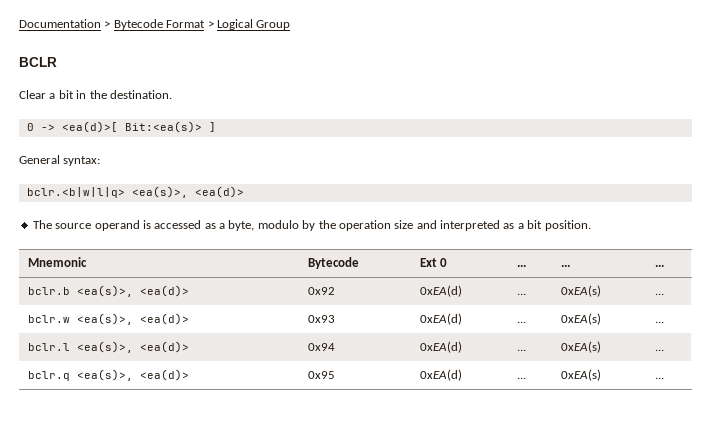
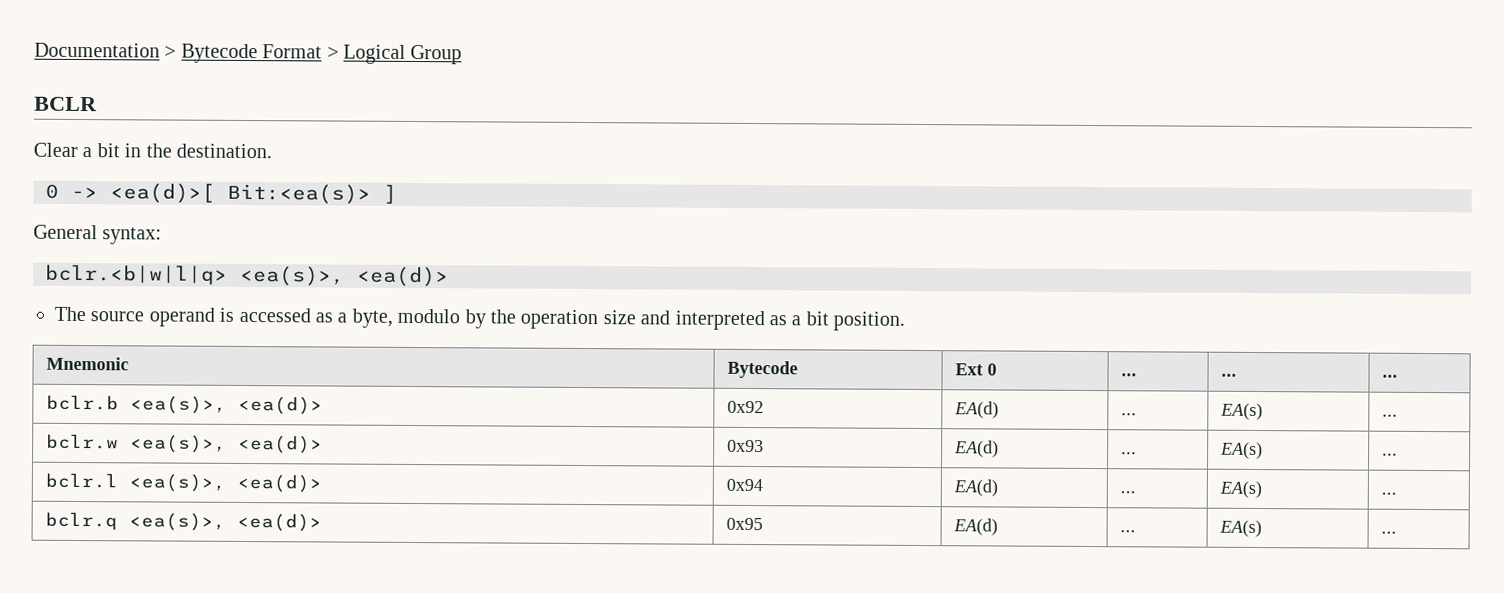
- bclr.b <ea(s)>, <ea(d)> | 0x92 | 0xEA(d) | ... | 0xEA(s) | ...
+ bclr.b <ea(s)>, <ea(d)> | 0x92 | EA(d) | ... | EA(s) | ...
- bclr.w <ea(s)>, <ea(d)> | 0x93 | 0xEA(d) | ... | 0xEA(s) | ...
+ bclr.w <ea(s)>, <ea(d)> | 0x93 | EA(d) | ... | EA(s) | ...
- bclr.l <ea(s)>, <ea(d)> | 0x94 | 0xEA(d) | ... | 0xEA(s) | ...
+ bclr.l <ea(s)>, <ea(d)> | 0x94 | EA(d) | ... | EA(s) | ...
- bclr.q <ea(s)>, <ea(d)> | 0x95 | 0xEA(d) | ... | 0xEA(s) | ...
+ bclr.q <ea(s)>, <ea(d)> | 0x95 | EA(d) | ... | EA(s) | ...

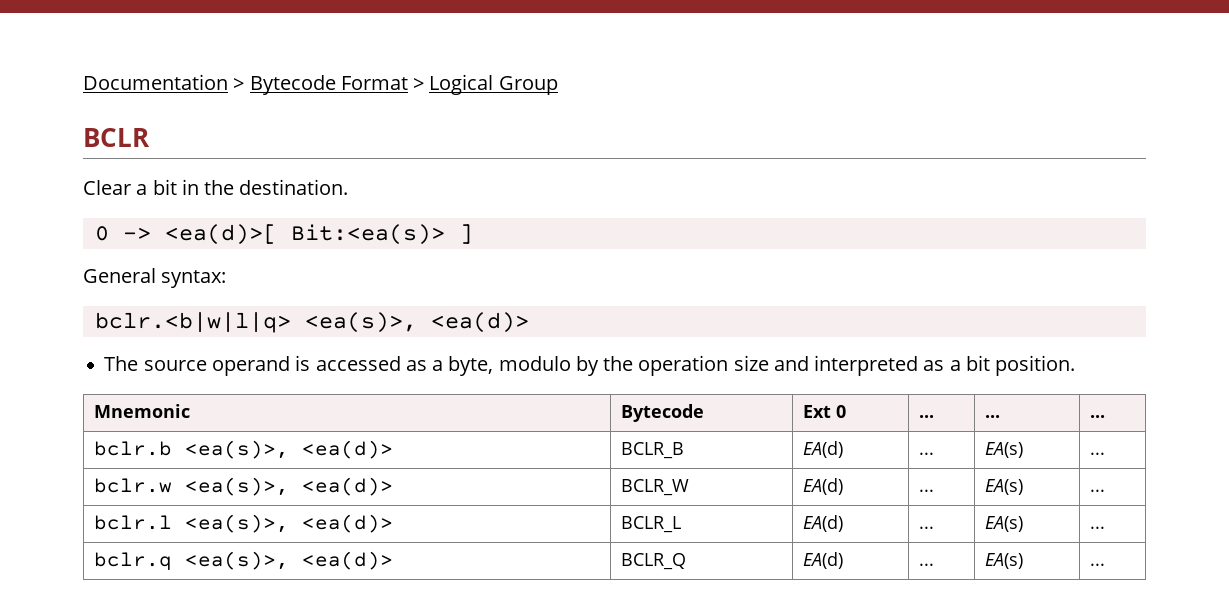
- bclr.b <ea(s)>, <ea(d)> | 0x92 | EA(d) | ... | EA(s) | ...
+ bclr.b <ea(s)>, <ea(d)> | BCLR_B | EA(d) | ... | EA(s) | ...
- bclr.w <ea(s)>, <ea(d)> | 0x93 | EA(d) | ... | EA(s) | ...
+ bclr.w <ea(s)>, <ea(d)> | BCLR_W | EA(d) | ... | EA(s) | ...
- bclr.l <ea(s)>, <ea(d)> | 0x94 | EA(d) | ... | EA(s) | ...
+ bclr.l <ea(s)>, <ea(d)> | BCLR_L | EA(d) | ... | EA(s) | ...
- bclr.q <ea(s)>, <ea(d)> | 0x95 | EA(d) | ... | EA(s) | ...
+ bclr.q <ea(s)>, <ea(d)> | BCLR_Q | EA(d) | ... | EA(s) | ...

